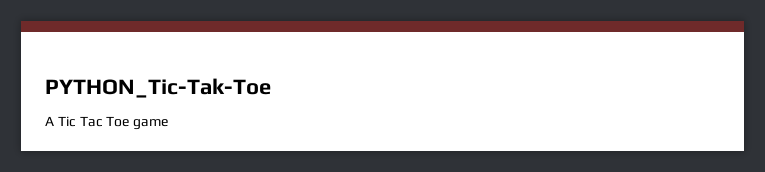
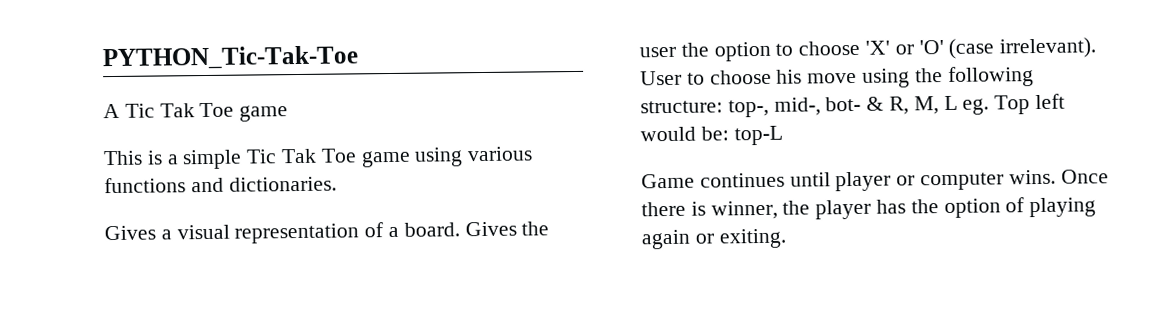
- A Tic Tac Toe game
+ A Tic Tak Toe game
+ This is a simple Tic Tak Toe game using various functions and dictionaries.
+ Gives a visual representation of a board. Gives the user the option to choose 'X' or 'O' (case irrelevant). User to choose his move using the following structure: top-, mid-, bot- & R, M, L eg. Top left would be: top-L
+ Game continues until player or computer wins. Once there is winner, the player has the option of playing again or exiting.

